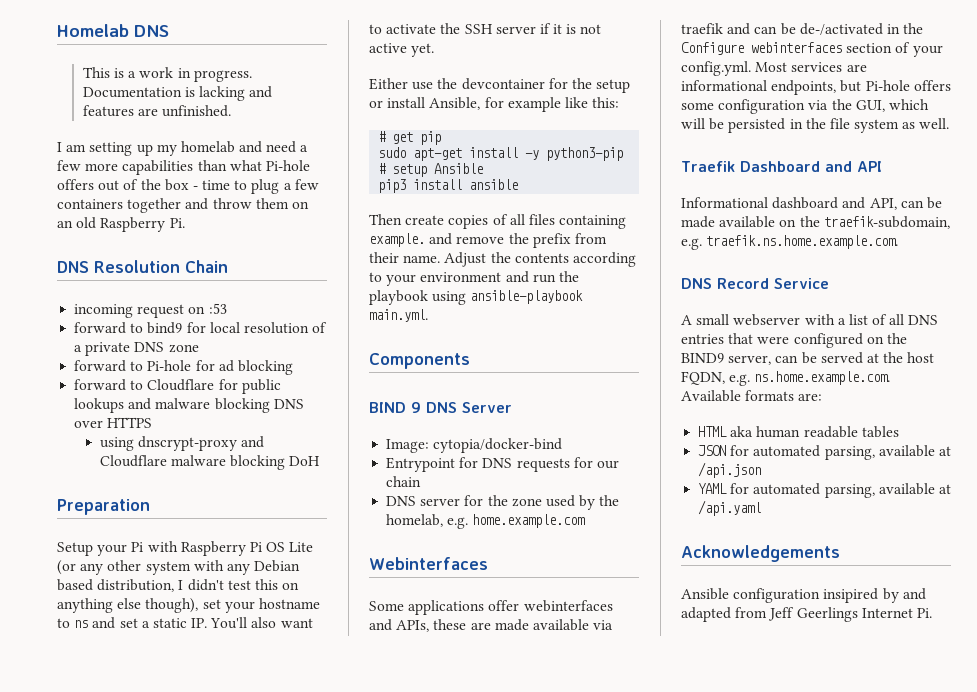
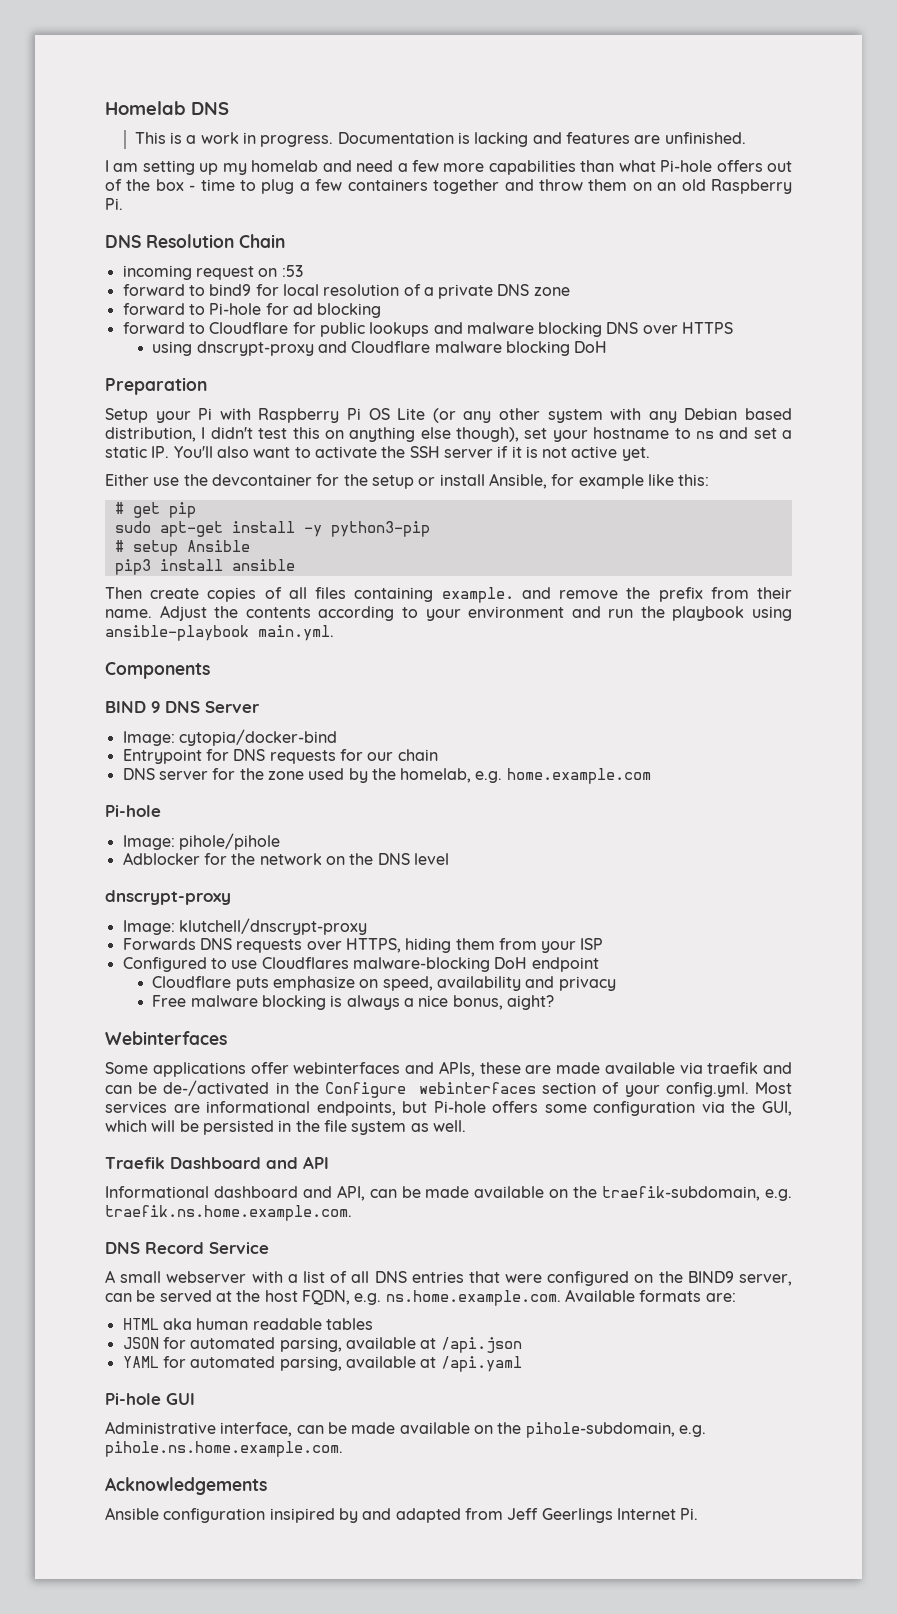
  DNS server for the zone used by the homelab, e.g. home.example.com
+ Pi-hole
+ Image: pihole/pihole
+ Adblocker for the network on the DNS level
+ dnscrypt-proxy
+ Image: klutchell/dnscrypt-proxy
+ Forwards DNS requests over HTTPS, hiding them from your ISP
+ Configured to use Cloudflares malware-blocking DoH endpoint
+ Cloudflare puts emphasize on speed, availability and privacy
+ Free malware blocking is always a nice bonus, aight?
+ Pi-hole GUI
+ Administrative interface, can be made available on the pihole-subdomain, e.g. pihole.ns.home.example.com.

